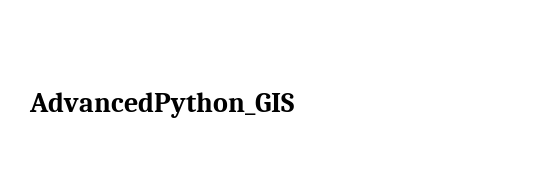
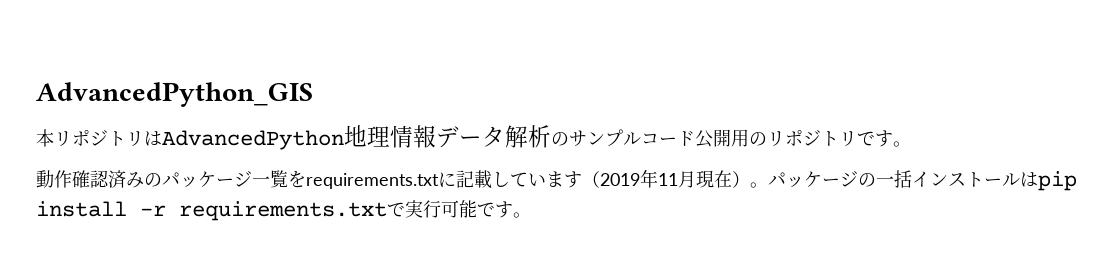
+ 本リポジトリはAdvancedPython地理情報データ解析のサンプルコード公開用のリポジトリです。
+ 動作確認済みのパッケージ一覧をrequirements.txtに記載しています（2019年11月現在）。パッケージの一括インストールはpip install -r requirements.txtで実行可能です。

